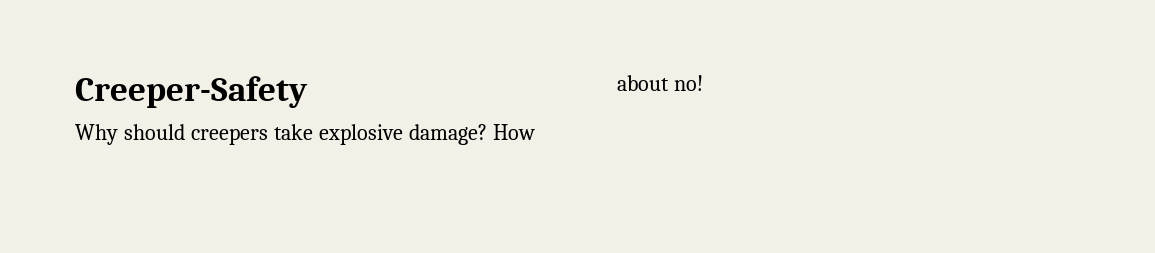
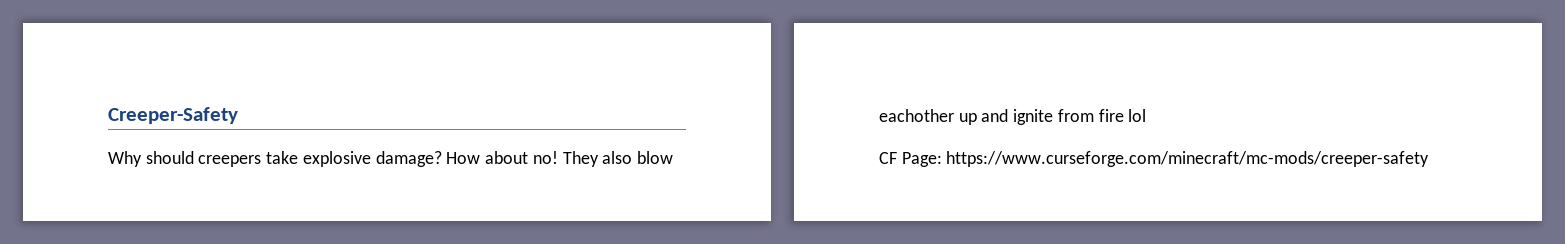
+ They also blow eachother up and ignite from fire lol
+ CF Page: https://www.curseforge.com/minecraft/mc-mods/creeper-safety

